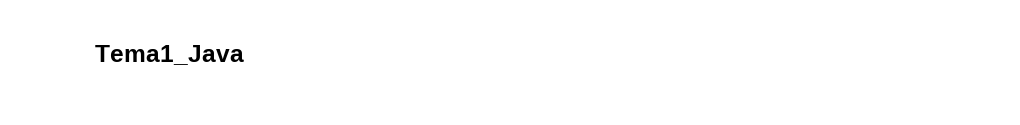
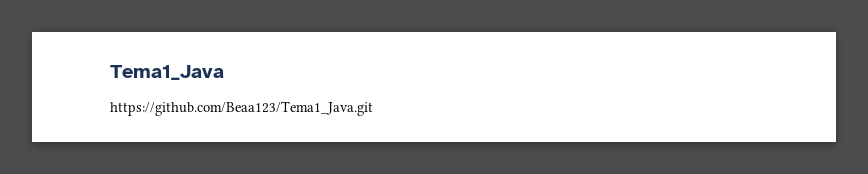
+ https://github.com/Beaa123/Tema1_Java.git

